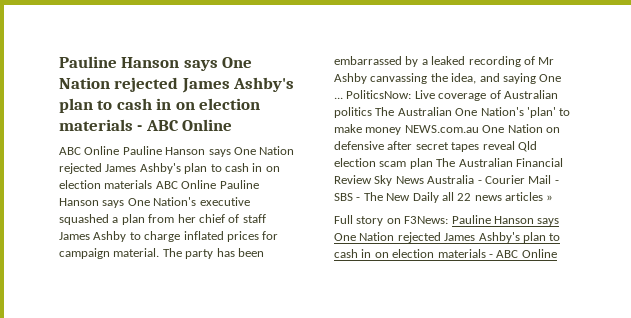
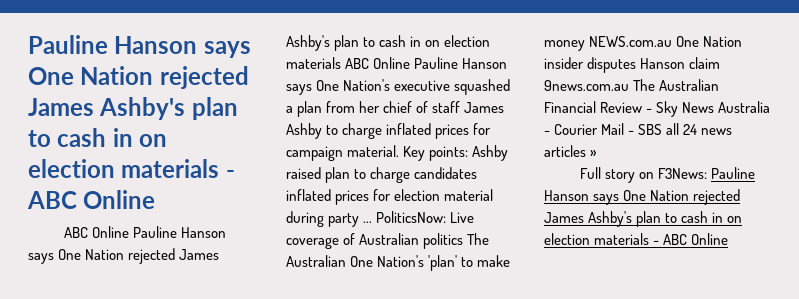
- The party has been embarrassed by a leaked recording of Mr Ashby canvassing the idea, and saying One ...
+ Key points: Ashby raised plan to charge candidates inflated prices for election material during party ...
- PoliticsNow: Live coverage of Australian politics The Australian One Nation's 'plan' to make money NEWS.com.au One Nation on defensive after secret tapes reveal Qld election scam plan The Australian Financial Review Sky News Australia - Courier Mail - SBS - The New Daily all 22 news articles »
+ PoliticsNow: Live coverage of Australian politics The Australian One Nation's 'plan' to make money NEWS.com.au One Nation insider disputes Hanson claim 9news.com.au The Australian Financial Review - Sky News Australia - Courier Mail - SBS all 24 news articles »

